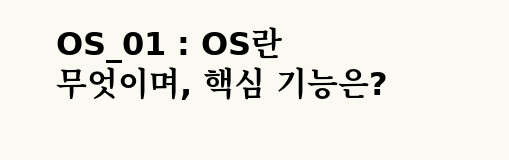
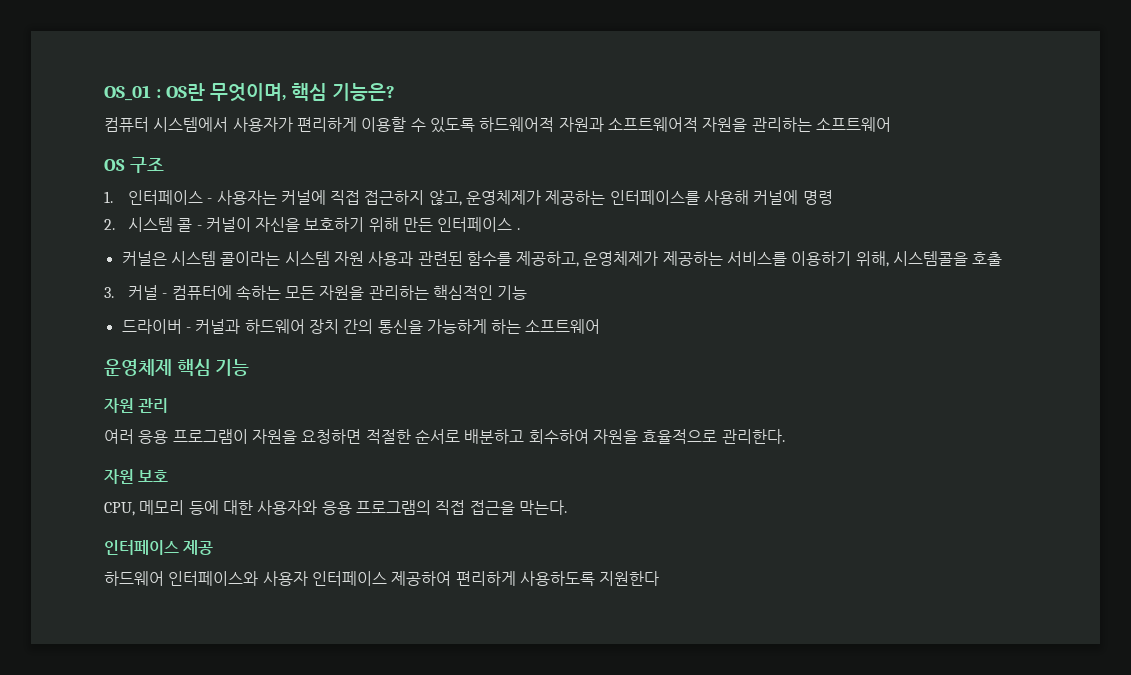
+ 컴퓨터 시스템에서 사용자가 편리하게 이용할 수 있도록 하드웨어적 자원과 소프트웨어적 자원을 관리하는 소프트웨어
+ OS 구조
+ 1. 인터페이스 - 사용자는 커널에 직접 접근하지 않고, 운영체제가 제공하는 인터페이스를 사용해 커널에 명령
+ 2. 시스템 콜 - 커널이 자신을 보호하기 위해 만든 인터페이스 .
+ 커널은 시스템 콜이라는 시스템 자원 사용과 관련된 함수를 제공하고, 운영체제가 제공하는 서비스를 이용하기 위해, 시스템콜을 호출
+ 3. 커널 - 컴퓨터에 속하는 모든 자원을 관리하는 핵심적인 기능
+ 드라이버 - 커널과 하드웨어 장치 간의 통신을 가능하게 하는 소프트웨어
+ 운영체제 핵심 기능
+ 자원 관리
+ 여러 응용 프로그램이 자원을 요청하면 적절한 순서로 배분하고 회수하여 자원을 효율적으로 관리한다.
+ 자원 보호
+ CPU, 메모리 등에 대한 사용자와 응용 프로그램의 직접 접근을 막는다.
+ 인터페이스 제공
+ 하드웨어 인터페이스와 사용자 인터페이스 제공하여 편리하게 사용하도록 지원한다

